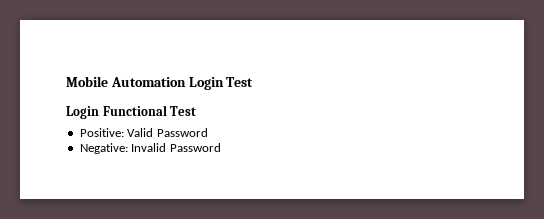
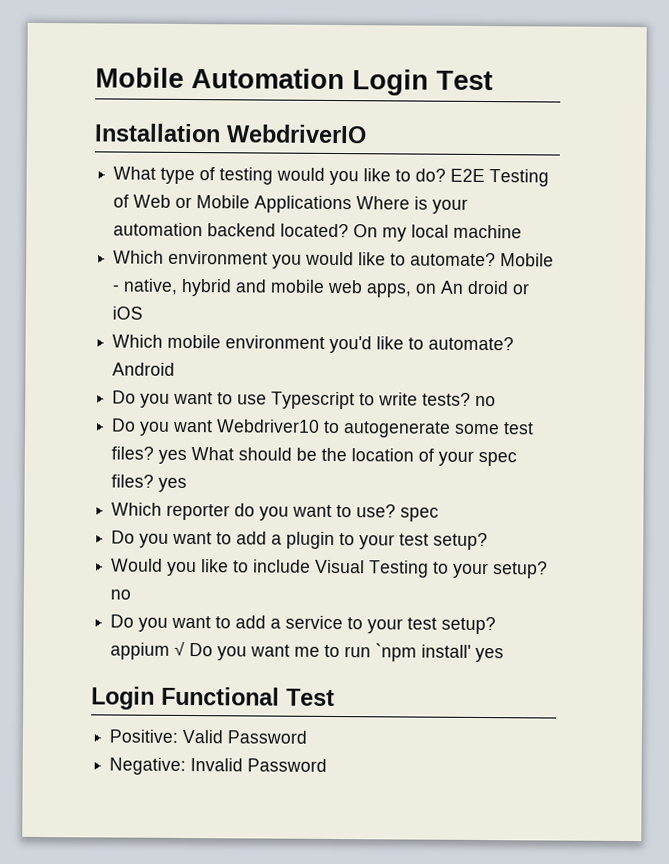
+ Installation WebdriverIO
+ What type of testing would you like to do? E2E Testing of Web or Mobile Applications Where is your automation backend located? On my local machine
+ Which environment you would like to automate? Mobile - native, hybrid and mobile web apps, on An droid or iOS
+ Which mobile environment you'd like to automate? Android
+ Do you want to use Typescript to write tests? no
+ Do you want Webdriver10 to autogenerate some test files? yes What should be the location of your spec files? yes
+ Which reporter do you want to use? spec
+ Do you want to add a plugin to your test setup?
+ Would you like to include Visual Testing to your setup? no
+ Do you want to add a service to your test setup? appium √ Do you want me to run `npm install' yes

